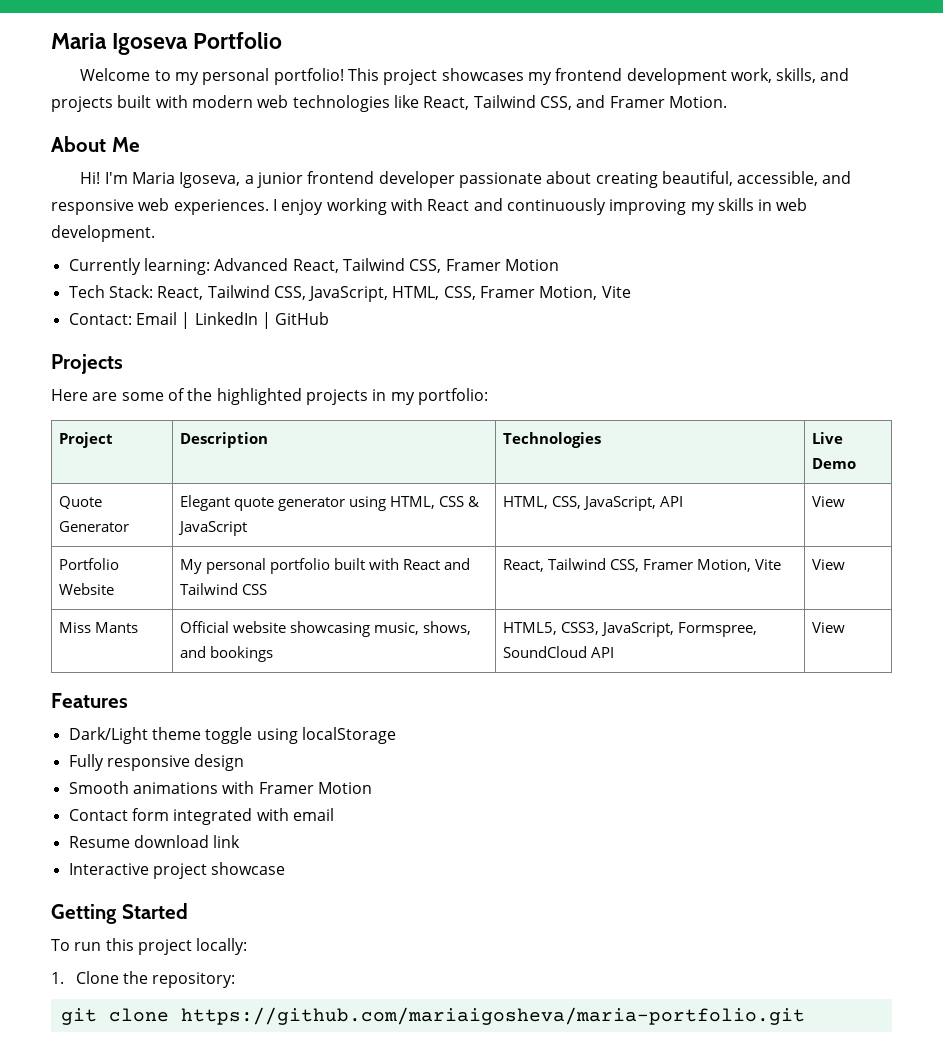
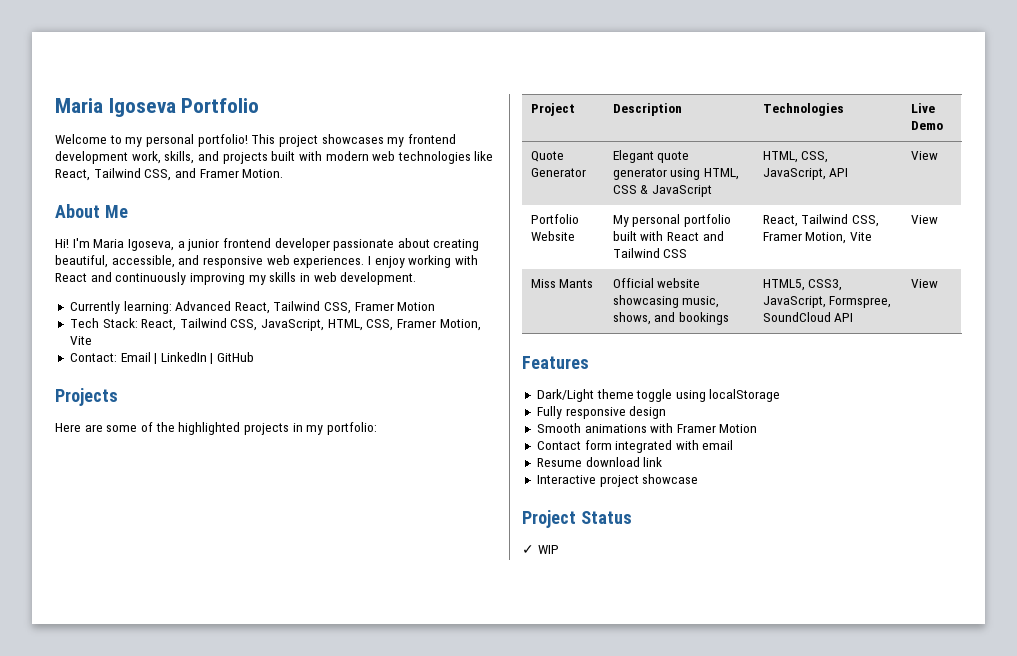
- Getting Started
- To run this project locally:
- 1. Clone the repository:
- git clone https://github.com/mariaigosheva/maria-portfolio.git
+ Project Status
+ ✓ WIP

